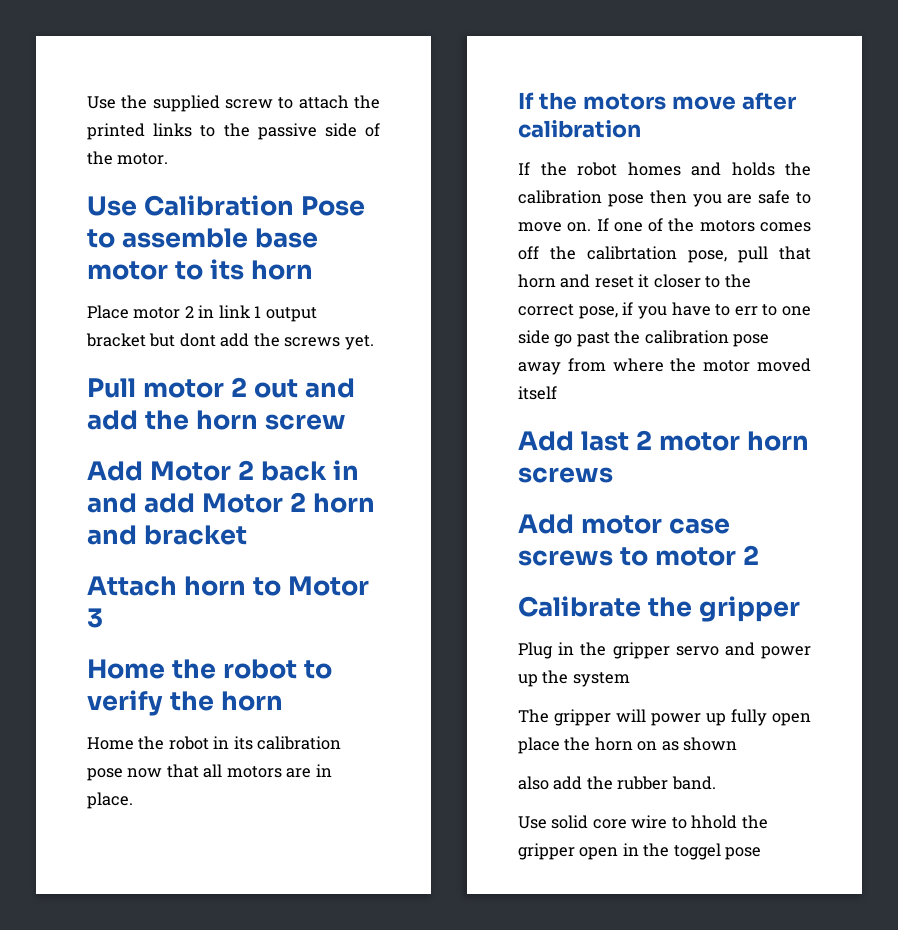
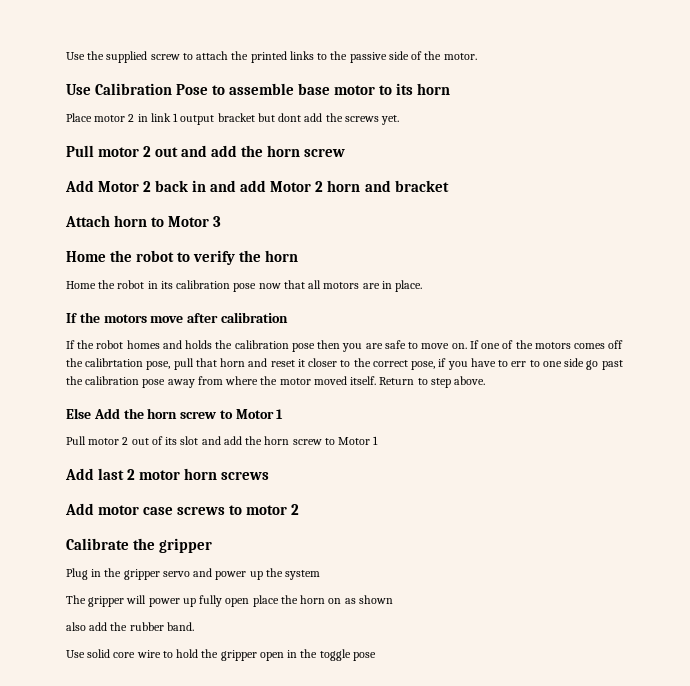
- If one of the motors comes off the calibrtation pose, pull that horn and reset it closer to the correct pose, if you have to err to one side go past the calibration pose away from where the motor moved itself
+ If one of the motors comes off the calibrtation pose, pull that horn and reset it closer to the correct pose, if you have to err to one side go past the calibration pose away from where the motor moved itself. Return to step above.
+ Else Add the horn screw to Motor 1
+ Pull motor 2 out of its slot and add the horn screw to Motor 1
- Use solid core wire to hhold the gripper open in the toggel pose
+ Use solid core wire to hold the gripper open in the toggle pose

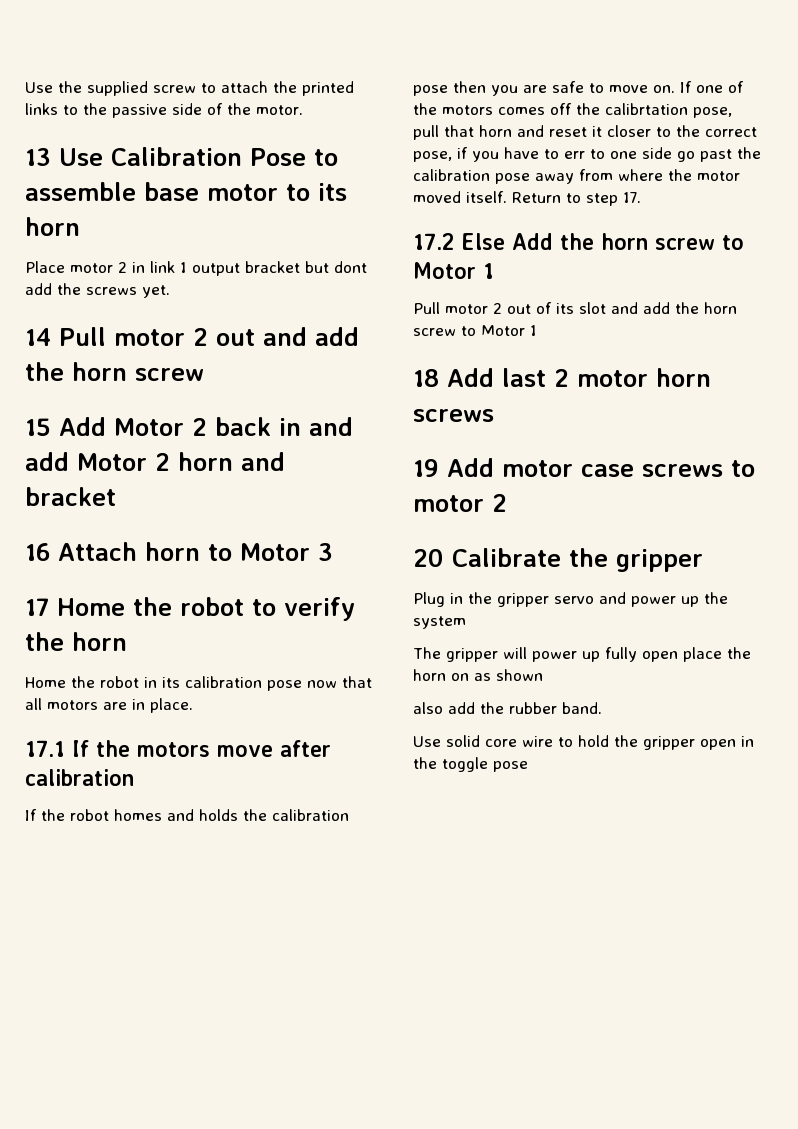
- Use Calibration Pose to assemble base motor to its horn
+ 13 Use Calibration Pose to assemble base motor to its horn
- Pull motor 2 out and add the horn screw
+ 14 Pull motor 2 out and add the horn screw
- Add Motor 2 back in and add Motor 2 horn and bracket
+ 15 Add Motor 2 back in and add Motor 2 horn and bracket
- Attach horn to Motor 3
+ 16 Attach horn to Motor 3
- Home the robot to verify the horn
+ 17 Home the robot to verify the horn
- If the motors move after calibration
+ 17.1 If the motors move after calibration
- Return to step above.
- Else Add the horn screw to Motor 1
+ Return to step 17.
+ 17.2 Else Add the horn screw to Motor 1
- Add last 2 motor horn screws
+ 18 Add last 2 motor horn screws
- Add motor case screws to motor 2
+ 19 Add motor case screws to motor 2
- Calibrate the gripper
+ 20 Calibrate the gripper

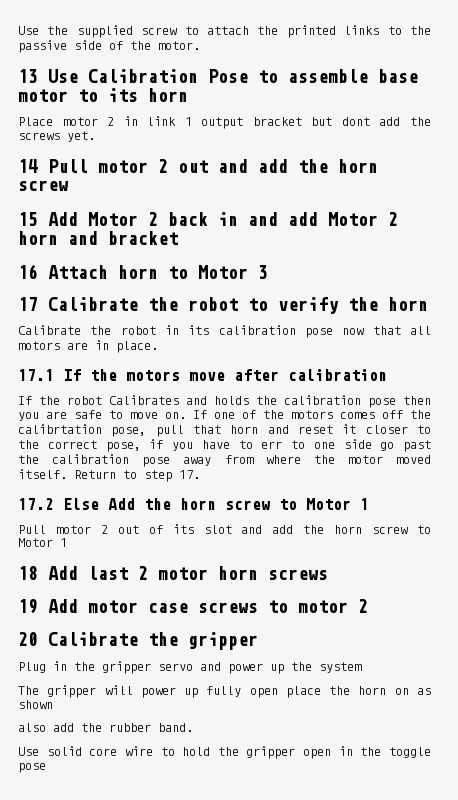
- 17 Home the robot to verify the horn
+ 17 Calibrate the robot to verify the horn
- Home the robot in its calibration pose now that all motors are in place.
+ Calibrate the robot in its calibration pose now that all motors are in place.
- If the robot homes and holds the calibration pose then you are safe to move on.
+ If the robot Calibrates and holds the calibration pose then you are safe to move on.

